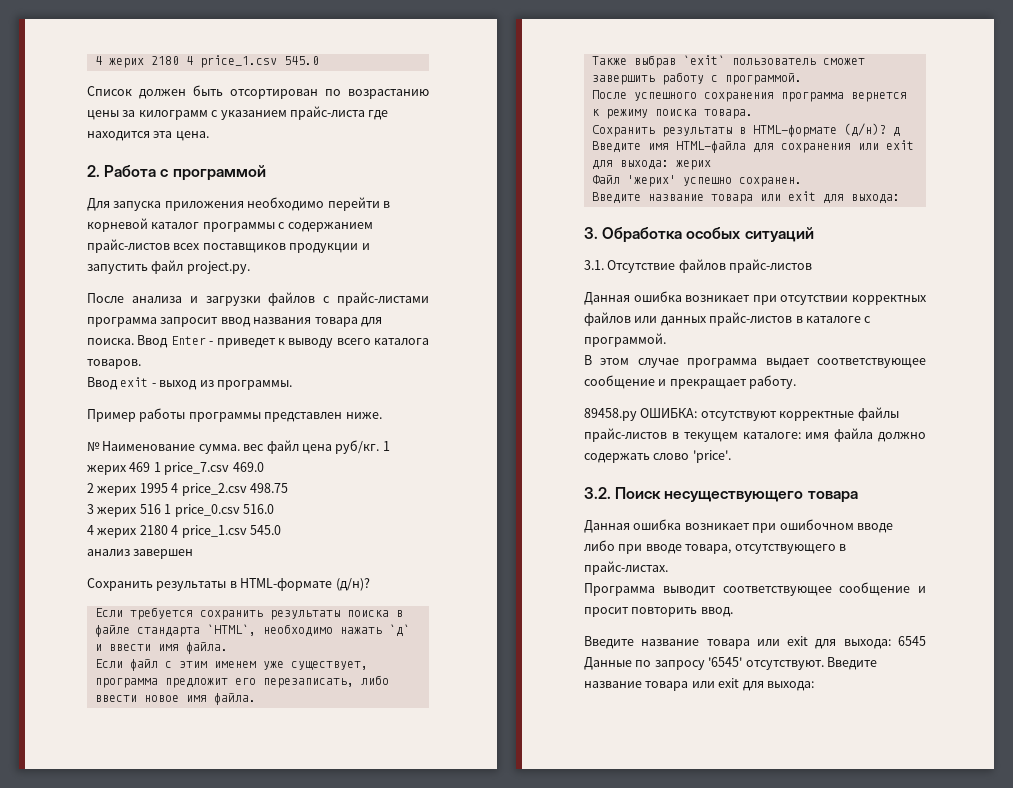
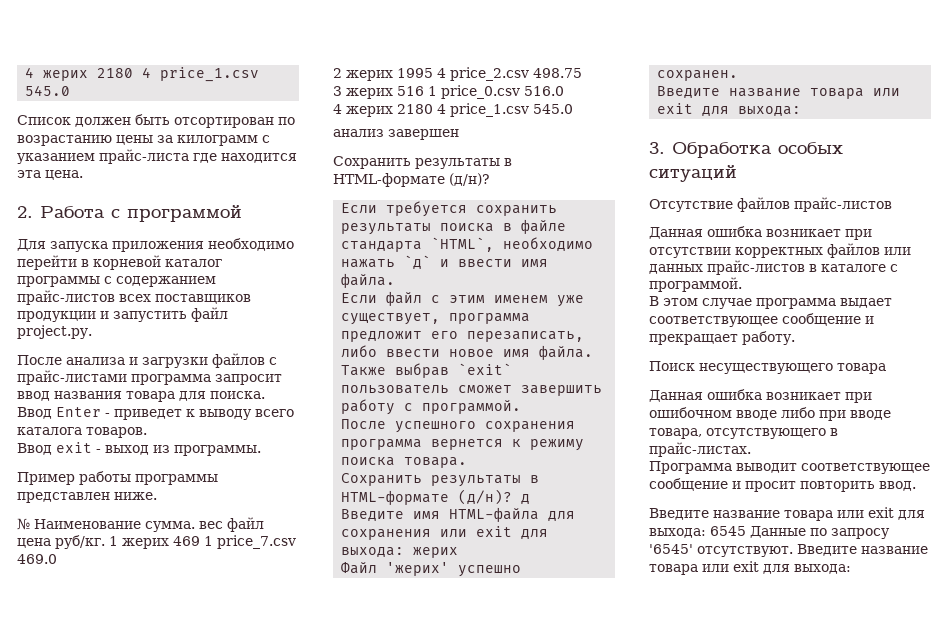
- 3.1. Отсутствие файлов прайс-листов
+ Отсутствие файлов прайс-листов
- 89458.py ОШИБКА: отсутствуют корректные файлы прайс-листов в текущем каталоге: имя файла должно содержать слово 'price'.
- 3.2. Поиск несуществующего товара
+ Поиск несуществующего товара

